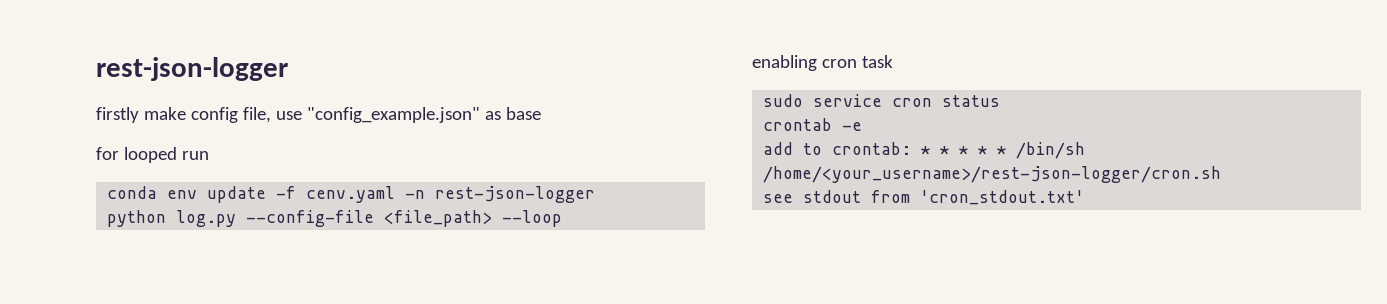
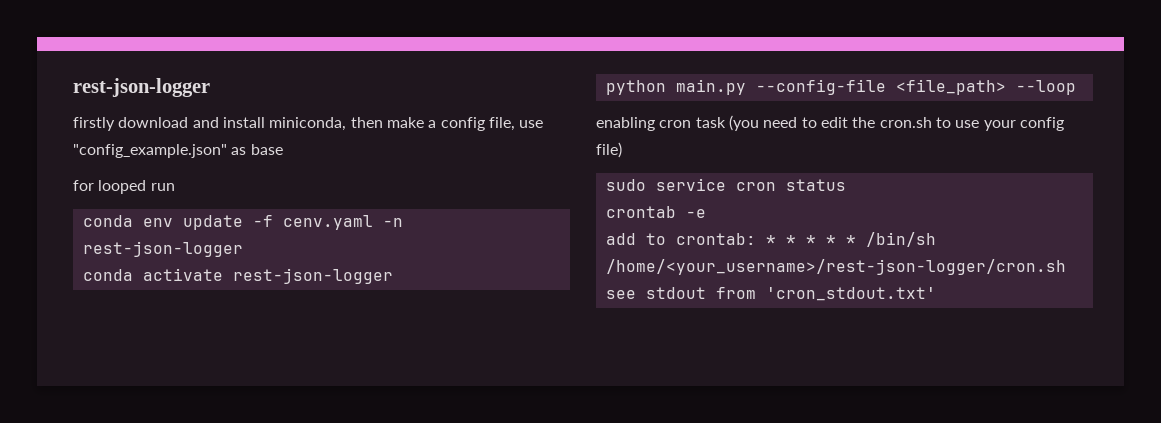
- firstly make config file, use "config_example.json" as base
+ firstly download and install miniconda, then make a config file, use "config_example.json" as base
+ conda activate rest-json-logger
- python log.py --config-file <file_path> --loop
+ python main.py --config-file <file_path> --loop
- enabling cron task
+ enabling cron task (you need to edit the cron.sh to use your config file)

